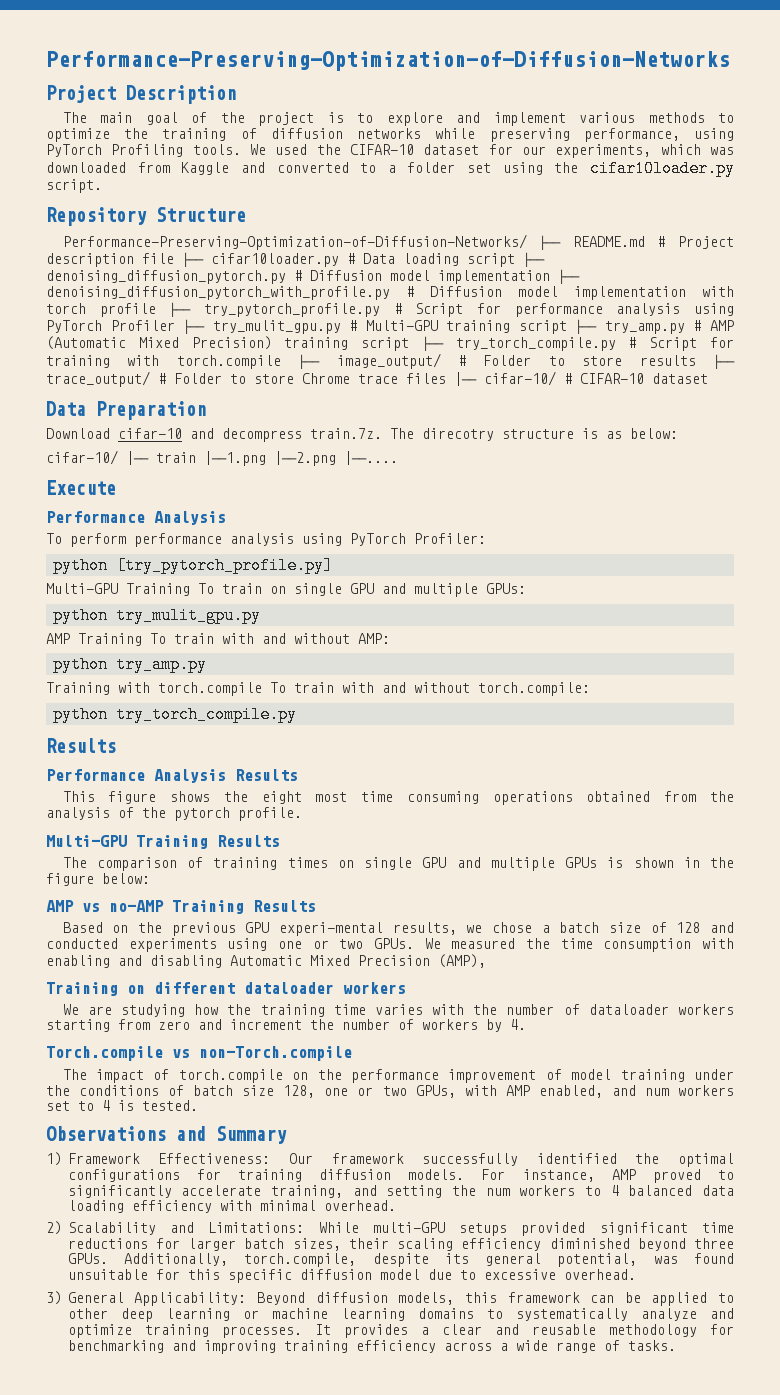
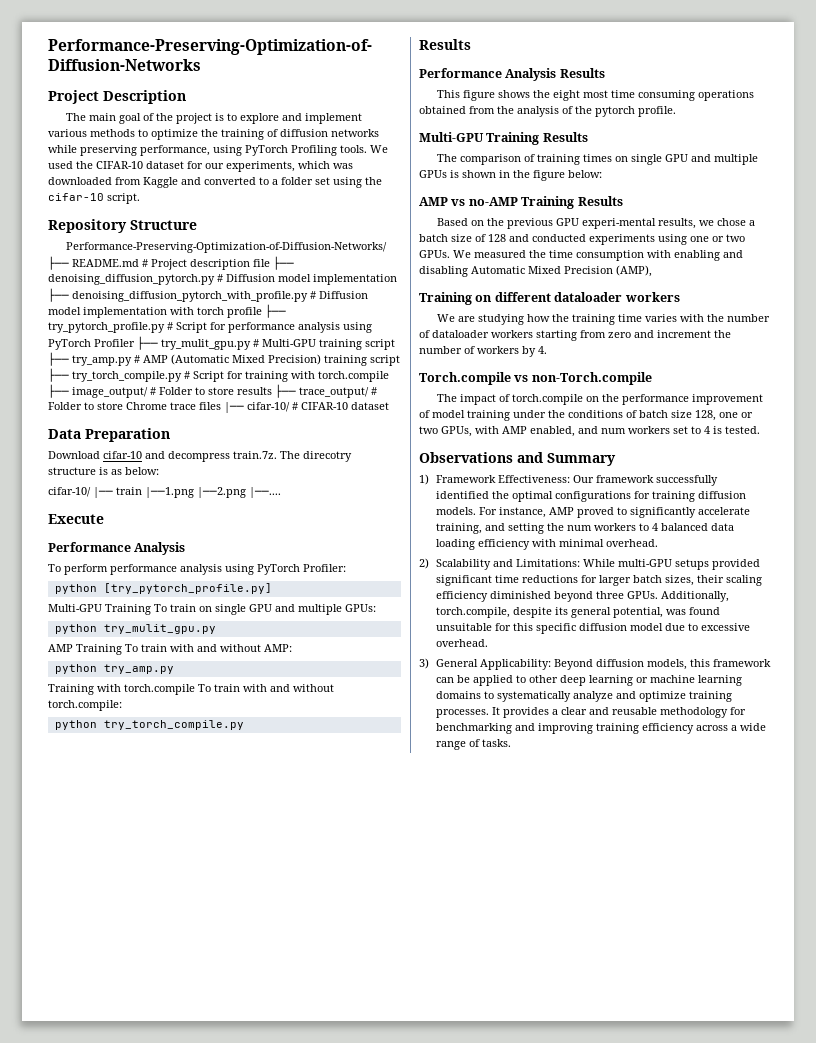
- We used the CIFAR-10 dataset for our experiments, which was downloaded from Kaggle and converted to a folder set using the cifar10loader.py script.
+ We used the CIFAR-10 dataset for our experiments, which was downloaded from Kaggle and converted to a folder set using the cifar-10 script.
- Performance-Preserving-Optimization-of-Diffusion-Networks/ ├── README.md # Project description file ├── cifar10loader.py # Data loading script ├── denoising_diffusion_pytorch.py # Diffusion model implementation ├── denoising_diffusion_pytorch_with_profile.py # Diffusion model implementation with torch profile ├── try_pytorch_profile.py # Script for performance analysis using PyTorch Profiler ├── try_mulit_gpu.py # Multi-GPU training script ├── try_amp.py # AMP (Automatic Mixed Precision) training script ├── try_torch_compile.py # Script for training with torch.compile ├── image_output/ # Folder to store results ├── trace_output/ # Folder to store Chrome trace files |── cifar-10/ # CIFAR-10 dataset
+ Performance-Preserving-Optimization-of-Diffusion-Networks/ ├── README.md # Project description file ├── denoising_diffusion_pytorch.py # Diffusion model implementation ├── denoising_diffusion_pytorch_with_profile.py # Diffusion model implementation with torch profile ├── try_pytorch_profile.py # Script for performance analysis using PyTorch Profiler ├── try_mulit_gpu.py # Multi-GPU training script ├── try_amp.py # AMP (Automatic Mixed Precision) training script ├── try_torch_compile.py # Script for training with torch.compile ├── image_output/ # Folder to store results ├── trace_output/ # Folder to store Chrome trace files |── cifar-10/ # CIFAR-10 dataset

